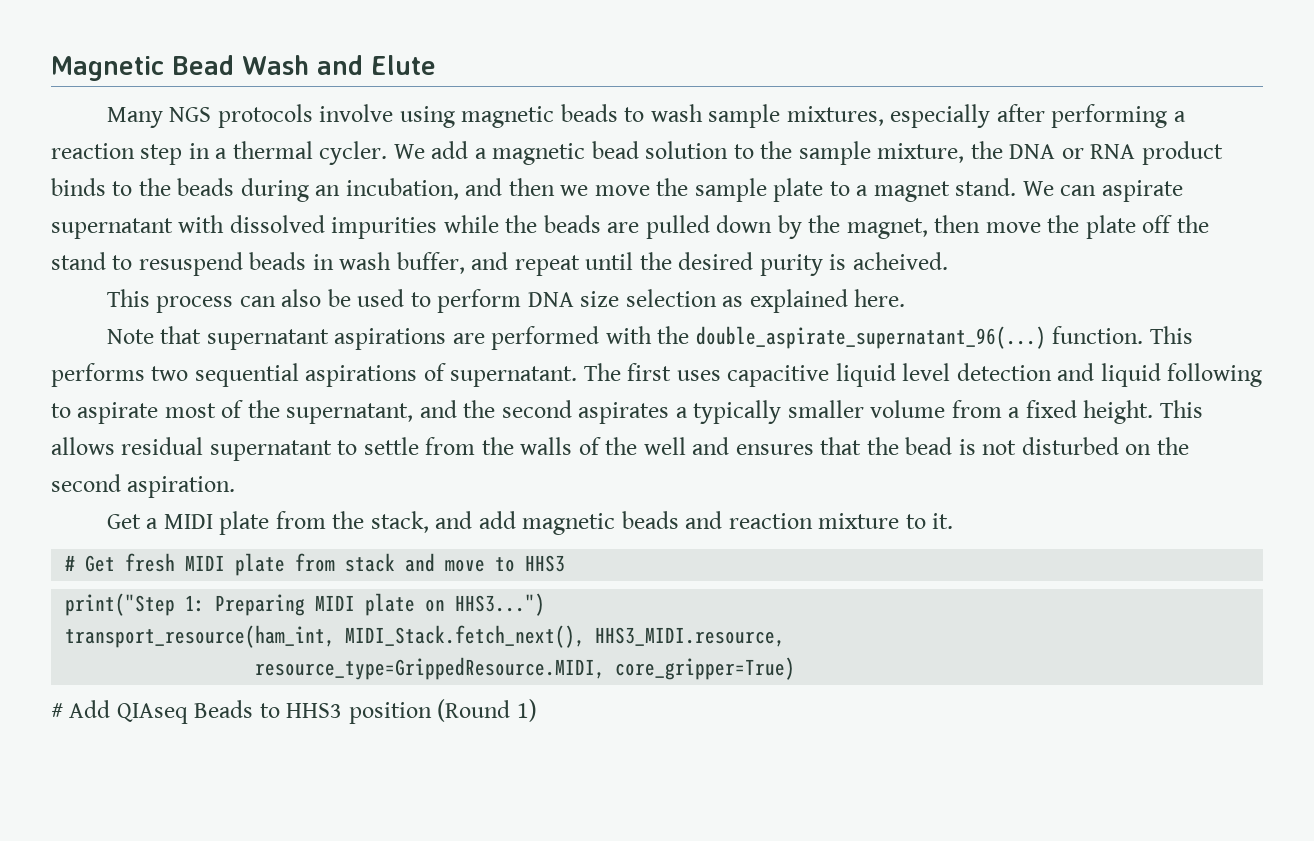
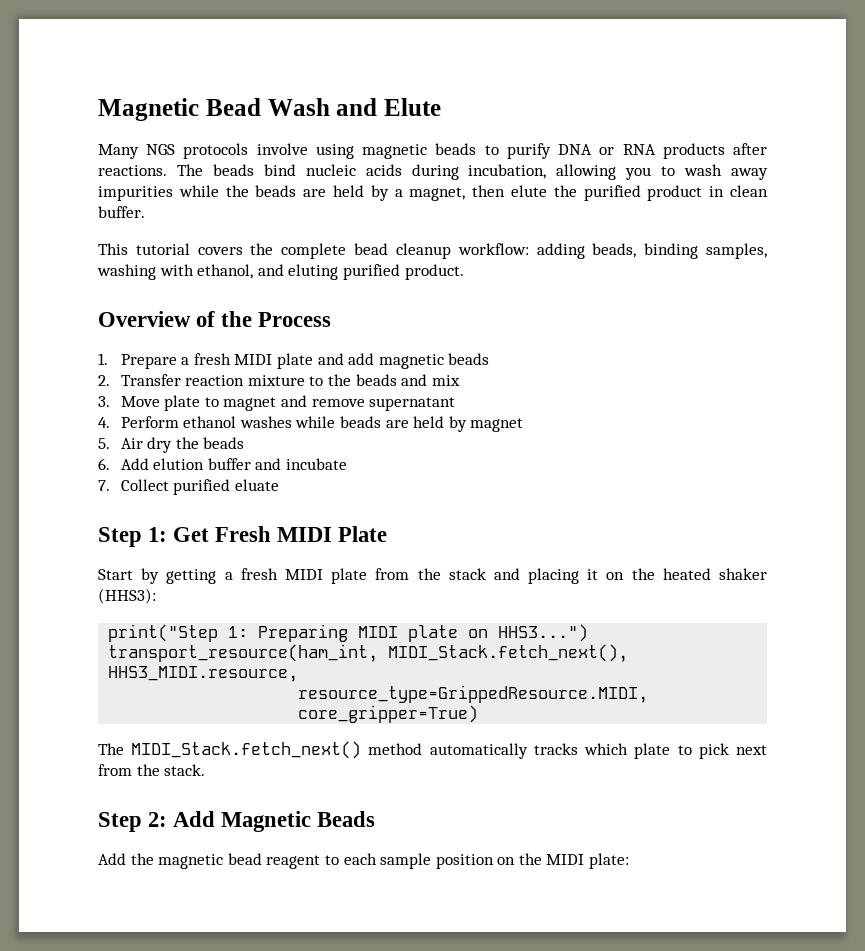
- Many NGS protocols involve using magnetic beads to wash sample mixtures, especially after performing a reaction step in a thermal cycler. We add a magnetic bead solution to the sample mixture, the DNA or RNA product binds to the beads during an incubation, and then we move the sample plate to a magnet stand. We can aspirate supernatant with dissolved impurities while the beads are pulled down by the magnet, then move the plate off the stand to resuspend beads in wash buffer, and repeat until the desired purity is acheived.
- This process can also be used to perform DNA size selection as explained here.
- Note that supernatant aspirations are performed with the double_aspirate_supernatant_96(...) function. This performs two sequential aspirations of supernatant. The first uses capacitive liquid level detection and liquid following to aspirate most of the supernatant, and the second aspirates a typically smaller volume from a fixed height. This allows residual supernatant to settle from the walls of the well and ensures that the bead is not disturbed on the second aspiration.
- Get a MIDI plate from the stack, and add magnetic beads and reaction mixture to it.
- # Get fresh MIDI plate from stack and move to HHS3
+ Many NGS protocols involve using magnetic beads to purify DNA or RNA products after reactions. The beads bind nucleic acids during incubation, allowing you to wash away impurities while the beads are held by a magnet, then elute the purified product in clean buffer.
+ This tutorial covers the complete bead cleanup workflow: adding beads, binding samples, washing with ethanol, and eluting purified product.
+ Overview of the Process
+ 1. Prepare a fresh MIDI plate and add magnetic beads
+ 2. Transfer reaction mixture to the beads and mix
+ 3. Move plate to magnet and remove supernatant
+ 4. Perform ethanol washes while beads are held by magnet
+ 5. Air dry the beads
+ 6. Add elution buffer and incubate
+ 7. Collect purified eluate
+ Step 1: Get Fresh MIDI Plate
+ Start by getting a fresh MIDI plate from the stack and placing it on the heated shaker (HHS3):
- # Add QIAseq Beads to HHS3 position (Round 1)
+ The MIDI_Stack.fetch_next() method automatically tracks which plate to pick next from the stack.
+ Step 2: Add Magnetic Beads
+ Add the magnetic bead reagent to each sample position on the MIDI plate:

